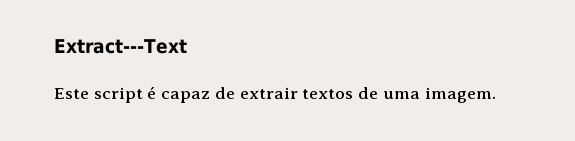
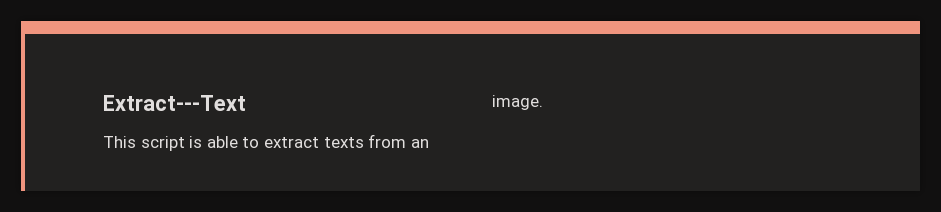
- Este script é capaz de extrair textos de uma imagem.
+ This script is able to extract texts from an image.

